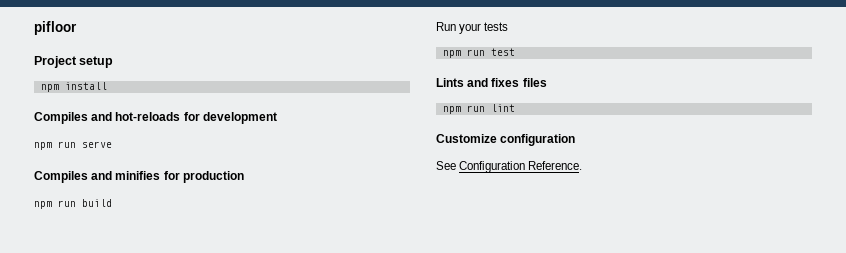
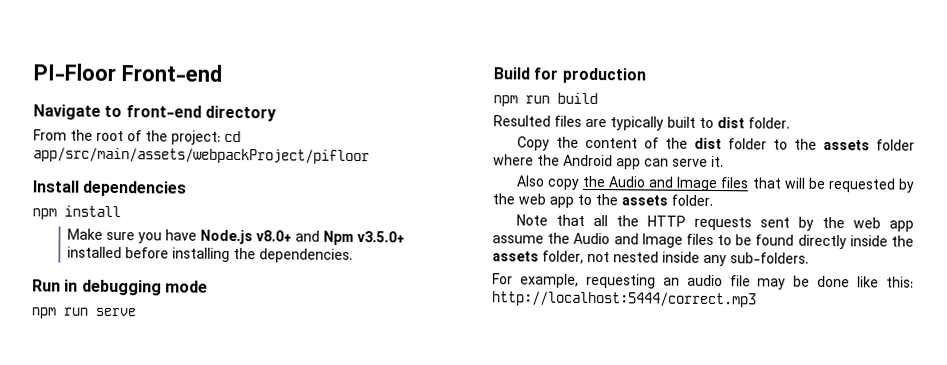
- pifloor
- Project setup
+ PI-Floor Front-end
+ Navigate to front-end directory
+ From the root of the project: cd app/src/main/assets/webpackProject/pifloor
+ Install dependencies
  npm install
- Compiles and hot-reloads for development
+ Make sure you have Node.js v8.0+ and Npm v3.5.0+ installed before installing the dependencies.
+ Run in debugging mode
- Compiles and minifies for production
+ Build for production
- Run your tests
- npm run test
- Lints and fixes files
- npm run lint
- Customize configuration
- See Configuration Reference.
+ Resulted files are typically built to dist folder.
+ Copy the content of the dist folder to the assets folder where the Android app can serve it.
+ Also copy the Audio and Image files that will be requested by the web app to the assets folder.
+ Note that all the HTTP requests sent by the web app assume the Audio and Image files to be found directly inside the assets folder, not nested inside any sub-folders.
+ For example, requesting an audio file may be done like this: http://localhost:5444/correct.mp3

